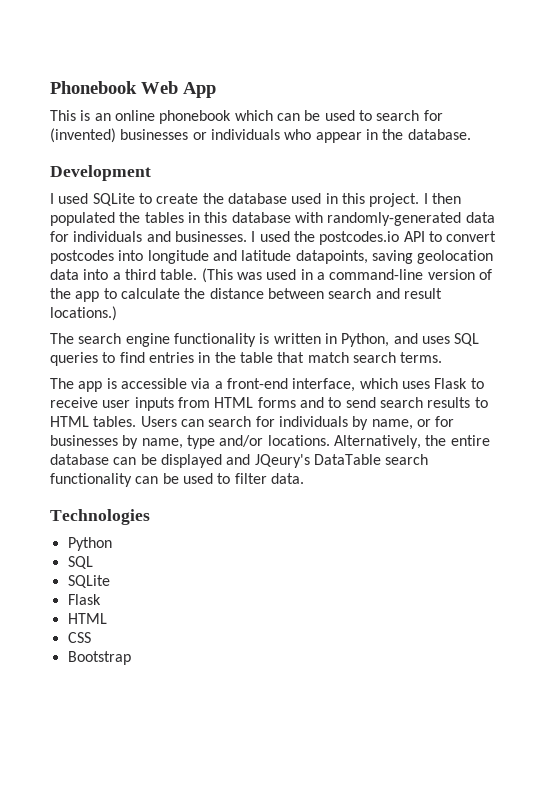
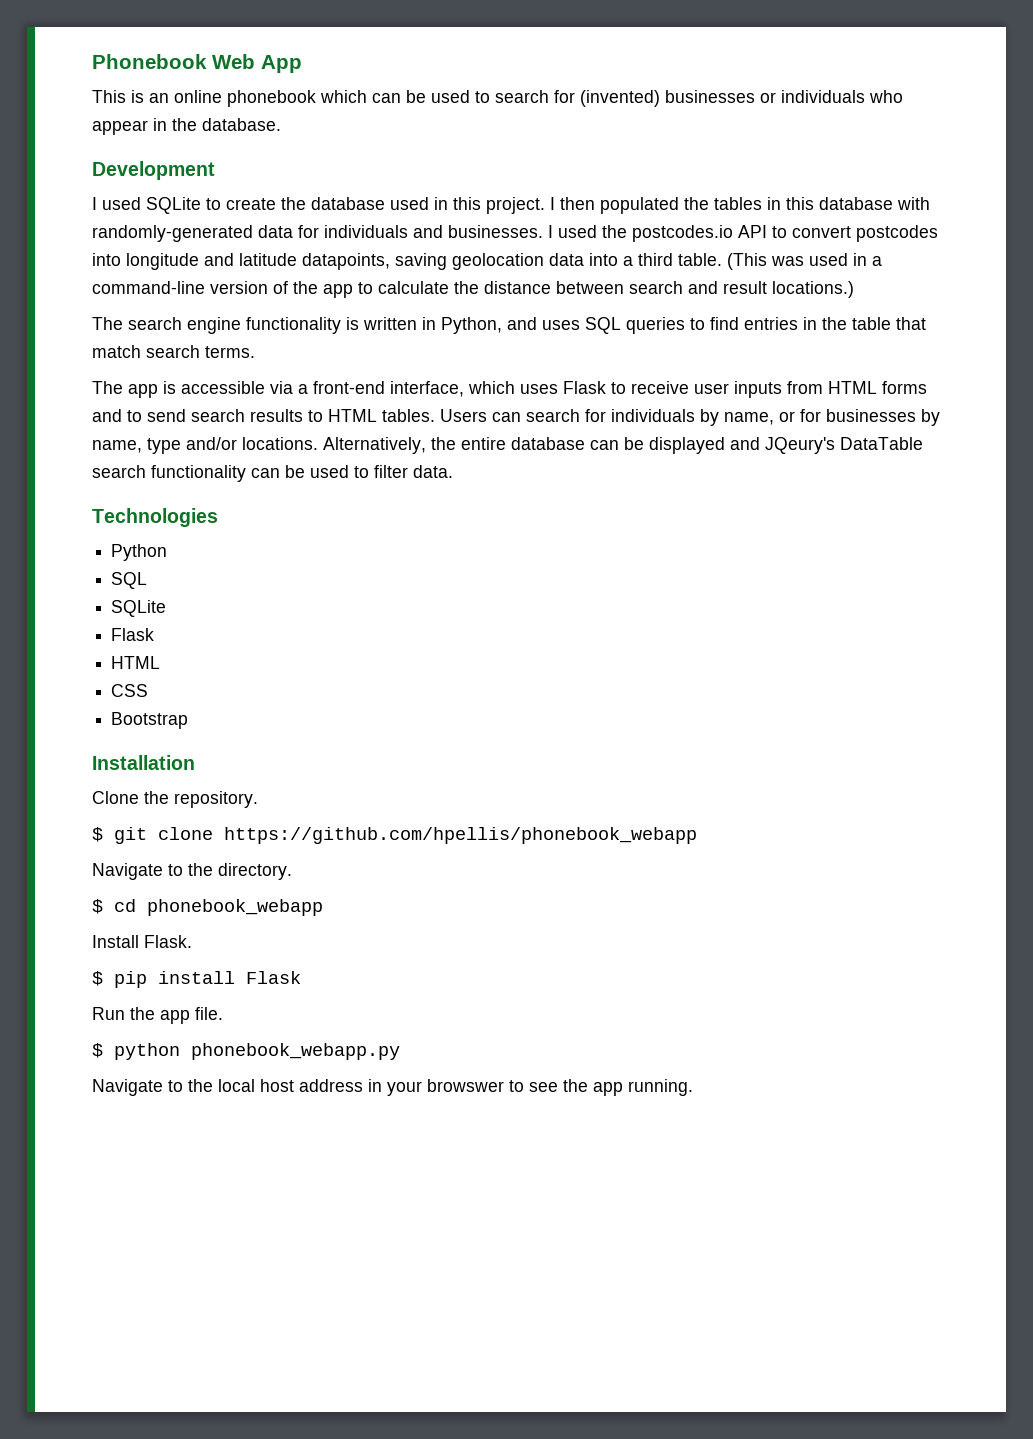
+ Installation
+ Clone the repository.
+ $ git clone https://github.com/hpellis/phonebook_webapp
+ Navigate to the directory.
+ $ cd phonebook_webapp
+ Install Flask.
+ $ pip install Flask
+ Run the app file.
+ $ python phonebook_webapp.py
+ Navigate to the local host address in your browswer to see the app running.

